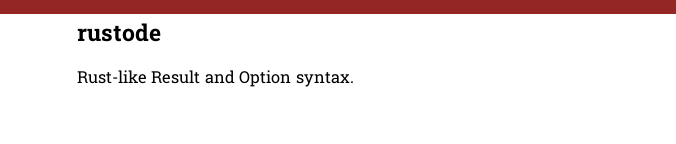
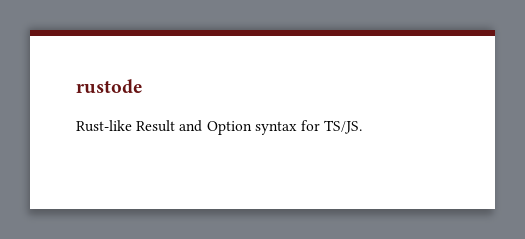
- Rust-like Result and Option syntax.
+ Rust-like Result and Option syntax for TS/JS.

